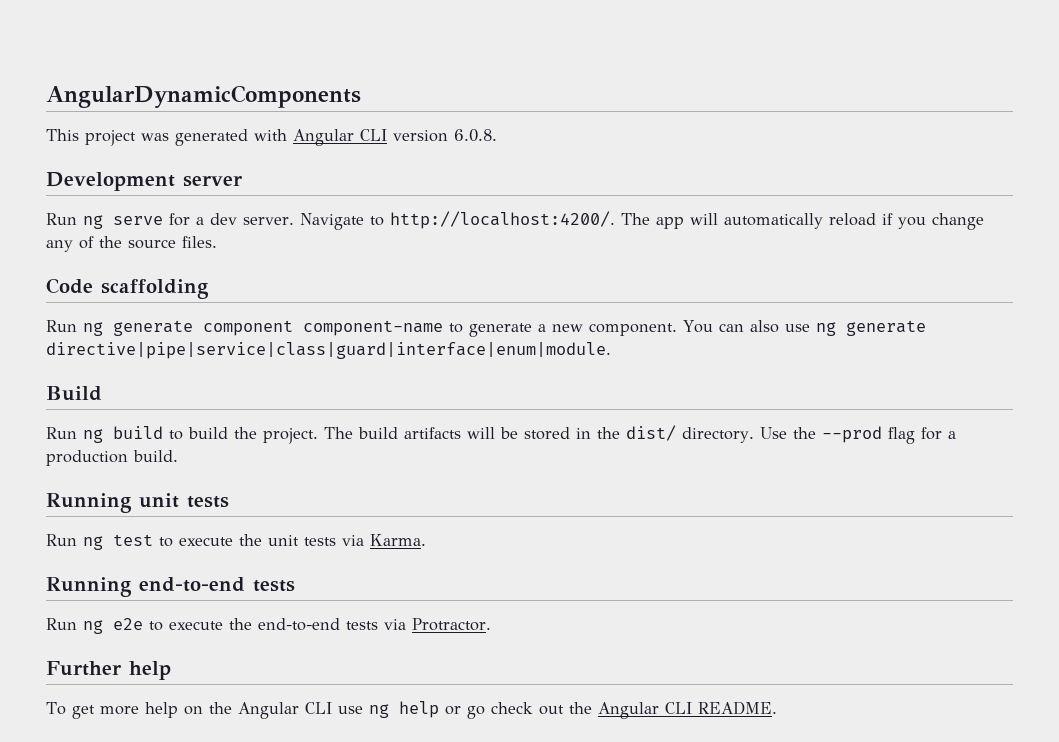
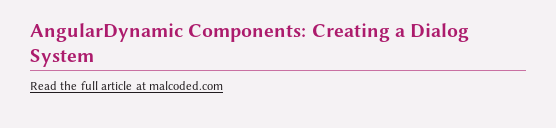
- AngularDynamicComponents
- This project was generated with Angular CLI version 6.0.8.
- Development server
- Run ng serve for a dev server. Navigate to http://localhost:4200/. The app will automatically reload if you change any of the source files.
- Code scaffolding
- Run ng generate component component-name to generate a new component. You can also use ng generate directive|pipe|service|class|guard|interface|enum|module.
- Build
- Run ng build to build the project. The build artifacts will be stored in the dist/ directory. Use the --prod flag for a production build.
- Running unit tests
- Run ng test to execute the unit tests via Karma.
- Running end-to-end tests
- Run ng e2e to execute the end-to-end tests via Protractor.
- Further help
- To get more help on the Angular CLI use ng help or go check out the Angular CLI README.
+ AngularDynamic Components: Creating a Dialog System
+ Read the full article at malcoded.com

